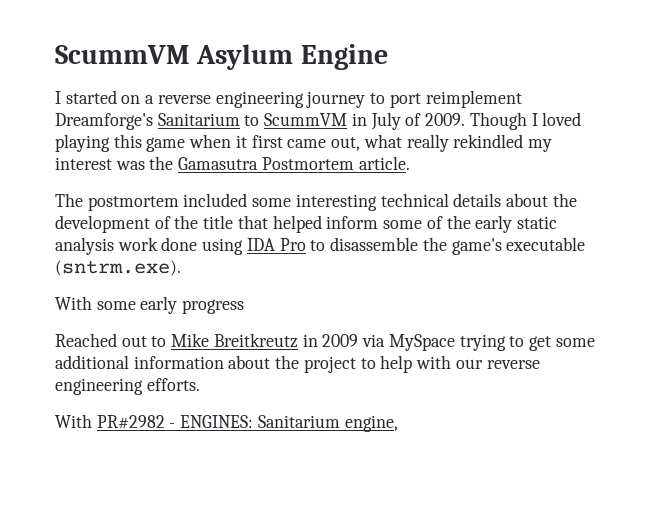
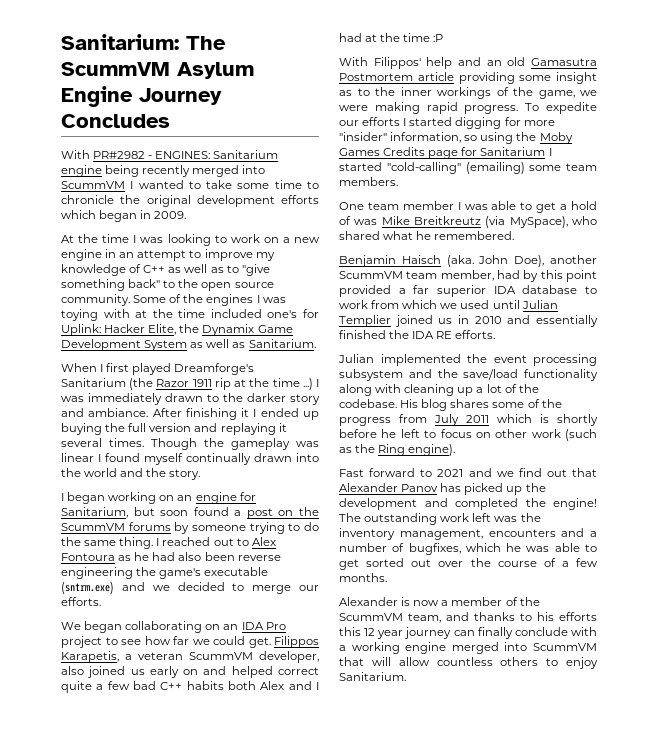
- ScummVM Asylum Engine
- I started on a reverse engineering journey to port reimplement Dreamforge's Sanitarium to ScummVM in July of 2009. Though I loved playing this game when it first came out, what really rekindled my interest was the Gamasutra Postmortem article.
- The postmortem included some interesting technical details about the development of the title that helped inform some of the early static analysis work done using IDA Pro to disassemble the game's executable (sntrm.exe).
- With some early progress
- Reached out to Mike Breitkreutz in 2009 via MySpace trying to get some additional information about the project to help with our reverse engineering efforts.
+ Sanitarium: The ScummVM Asylum Engine Journey Concludes
- With PR#2982 - ENGINES: Sanitarium engine,
+ With PR#2982 - ENGINES: Sanitarium engine being recently merged into ScummVM I wanted to take some time to chronicle the original development efforts which began in 2009.
+ At the time I was looking to work on a new engine in an attempt to improve my knowledge of C++ as well as to "give something back" to the open source community. Some of the engines I was toying with at the time included one's for Uplink: Hacker Elite, the Dynamix Game Development System as well as Sanitarium.
+ When I first played Dreamforge's Sanitarium (the Razor 1911 rip at the time ...) I was immediately drawn to the darker story and ambiance. After finishing it I ended up buying the full version and replaying it several times. Though the gameplay was linear I found myself continually drawn into the world and the story.
+ I began working on an engine for Sanitarium, but soon found a post on the ScummVM forums by someone trying to do the same thing. I reached out to Alex Fontoura as he had also been reverse engineering the game's executable (sntrm.exe) and we decided to merge our efforts.
+ We began collaborating on an IDA Pro project to see how far we could get. Filippos Karapetis, a veteran ScummVM developer, also joined us early on and helped correct quite a few bad C++ habits both Alex and I had at the time :P
+ With Filippos' help and an old Gamasutra Postmortem article providing some insight as to the inner workings of the game, we were making rapid progress. To expedite our efforts I started digging for more "insider" information, so using the Moby Games Credits page for Sanitarium I started "cold-calling" (emailing) some team members.
+ One team member I was able to get a hold of was Mike Breitkreutz (via MySpace), who shared what he remembered.
+ Benjamin Haisch (aka. John Doe), another ScummVM team member, had by this point provided a far superior IDA database to work from which we used until Julian Templier joined us in 2010 and essentially finished the IDA RE efforts.
+ Julian implemented the event processing subsystem and the save/load functionality along with cleaning up a lot of the codebase. His blog shares some of the progress from July 2011 which is shortly before he left to focus on other work (such as the Ring engine).
+ Fast forward to 2021 and we find out that Alexander Panov has picked up the development and completed the engine! The outstanding work left was the inventory management, encounters and a number of bugfixes, which he was able to get sorted out over the course of a few months.
+ Alexander is now a member of the ScummVM team, and thanks to his efforts this 12 year journey can finally conclude with a working engine merged into ScummVM that will allow countless others to enjoy Sanitarium.

